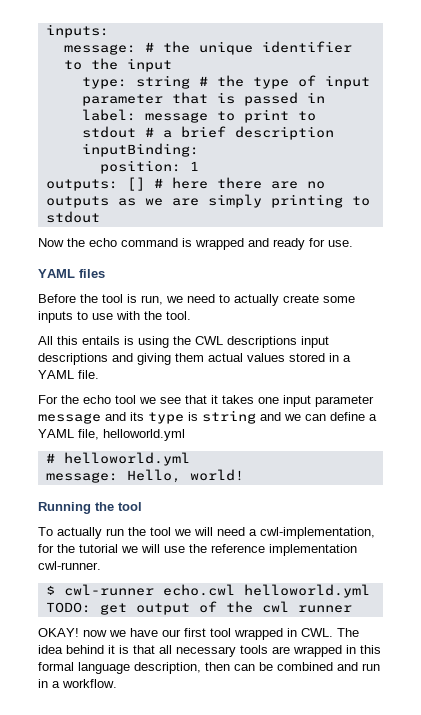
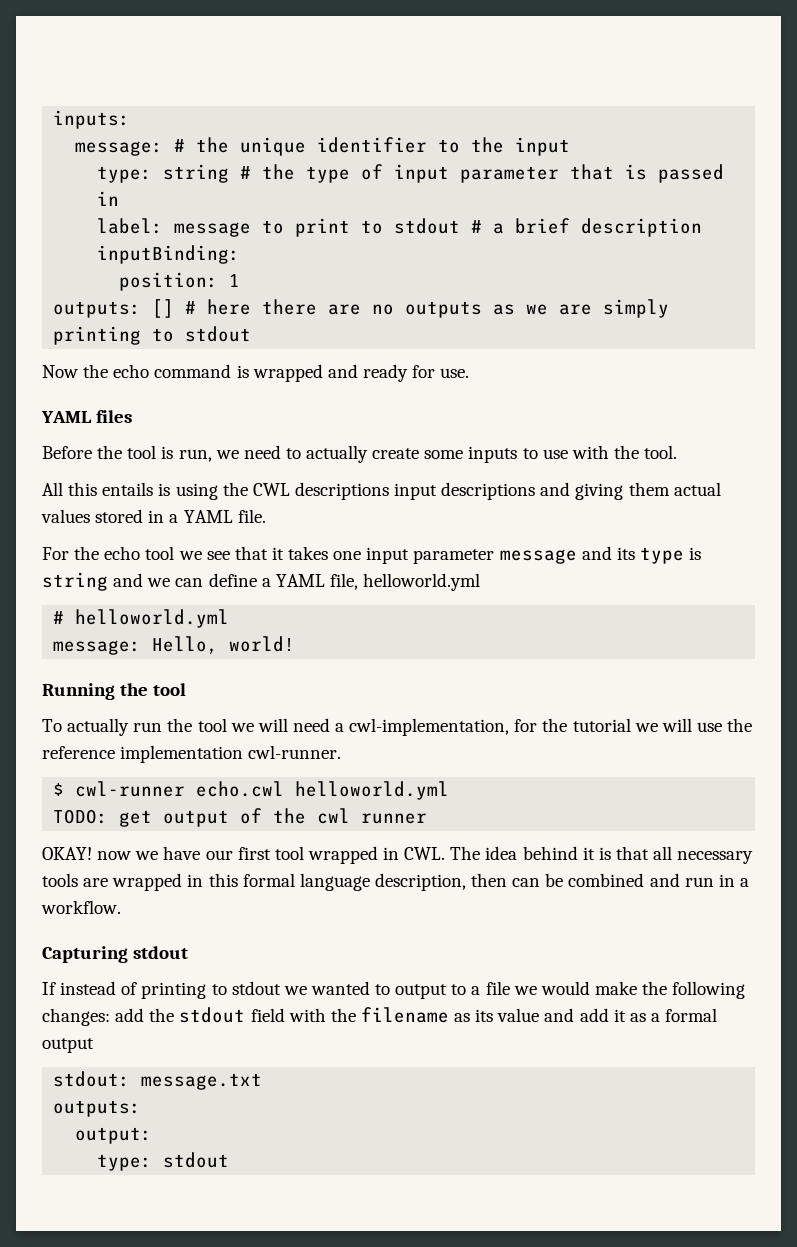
+ Capturing stdout
+ If instead of printing to stdout we wanted to output to a file we would make the following changes: add the stdout field with the filename as its value and add it as a formal output
+ stdout: message.txt
+ outputs:
+ output:
+ type: stdout

